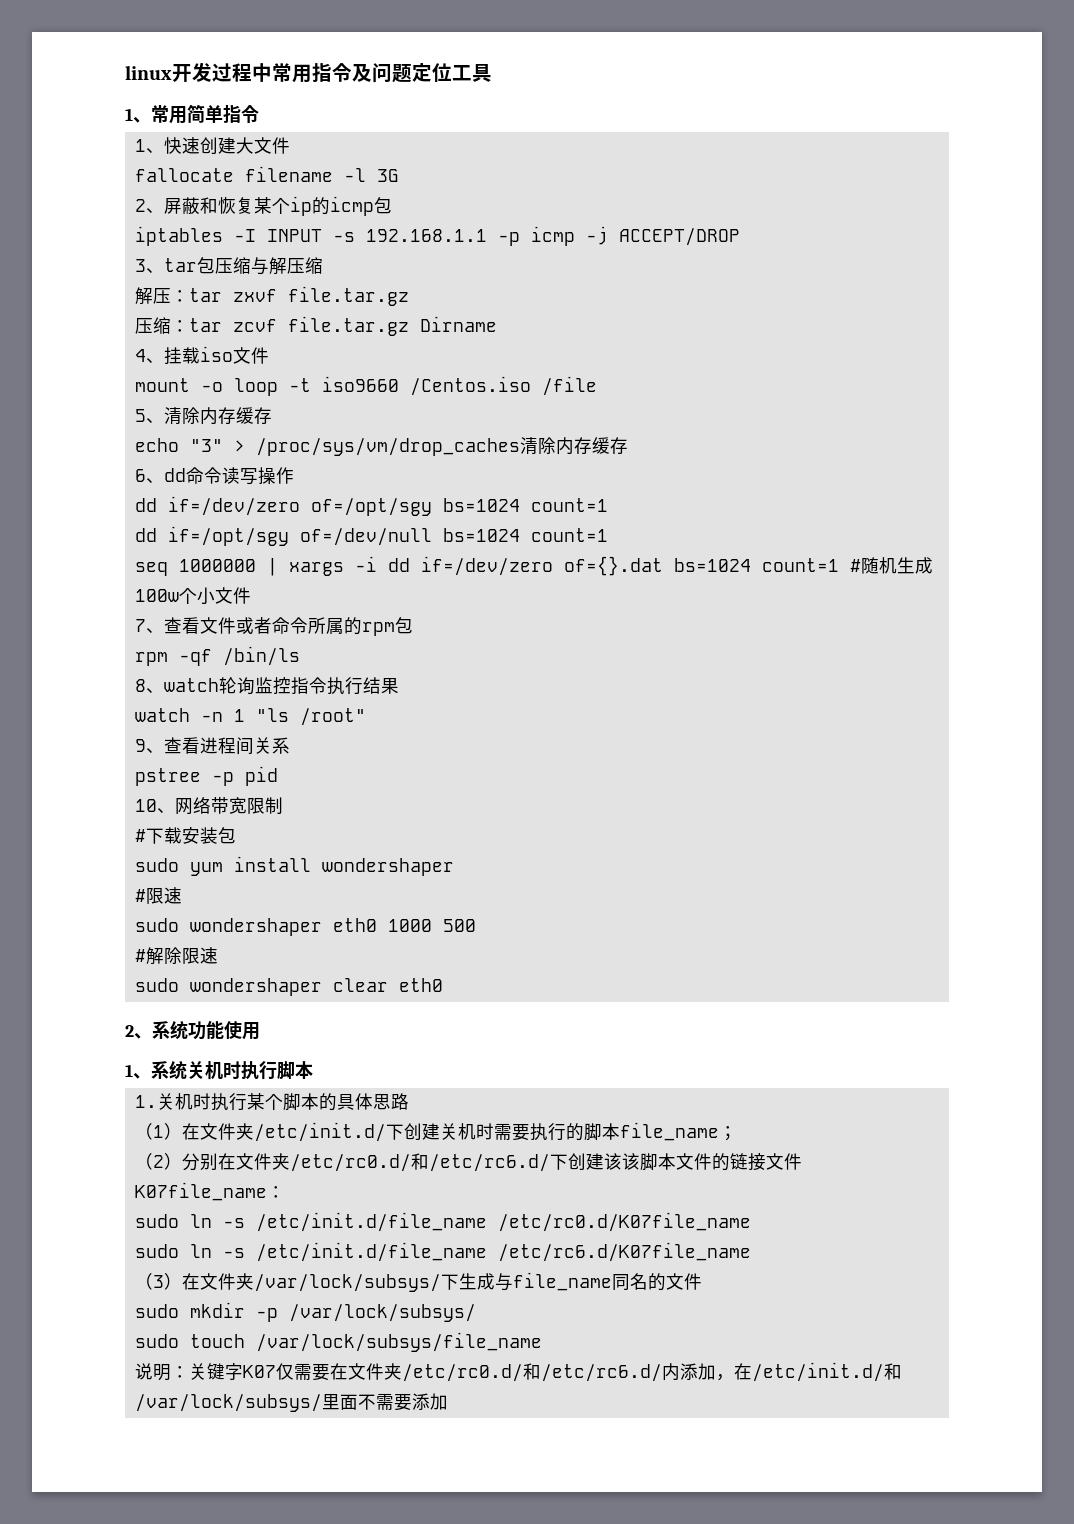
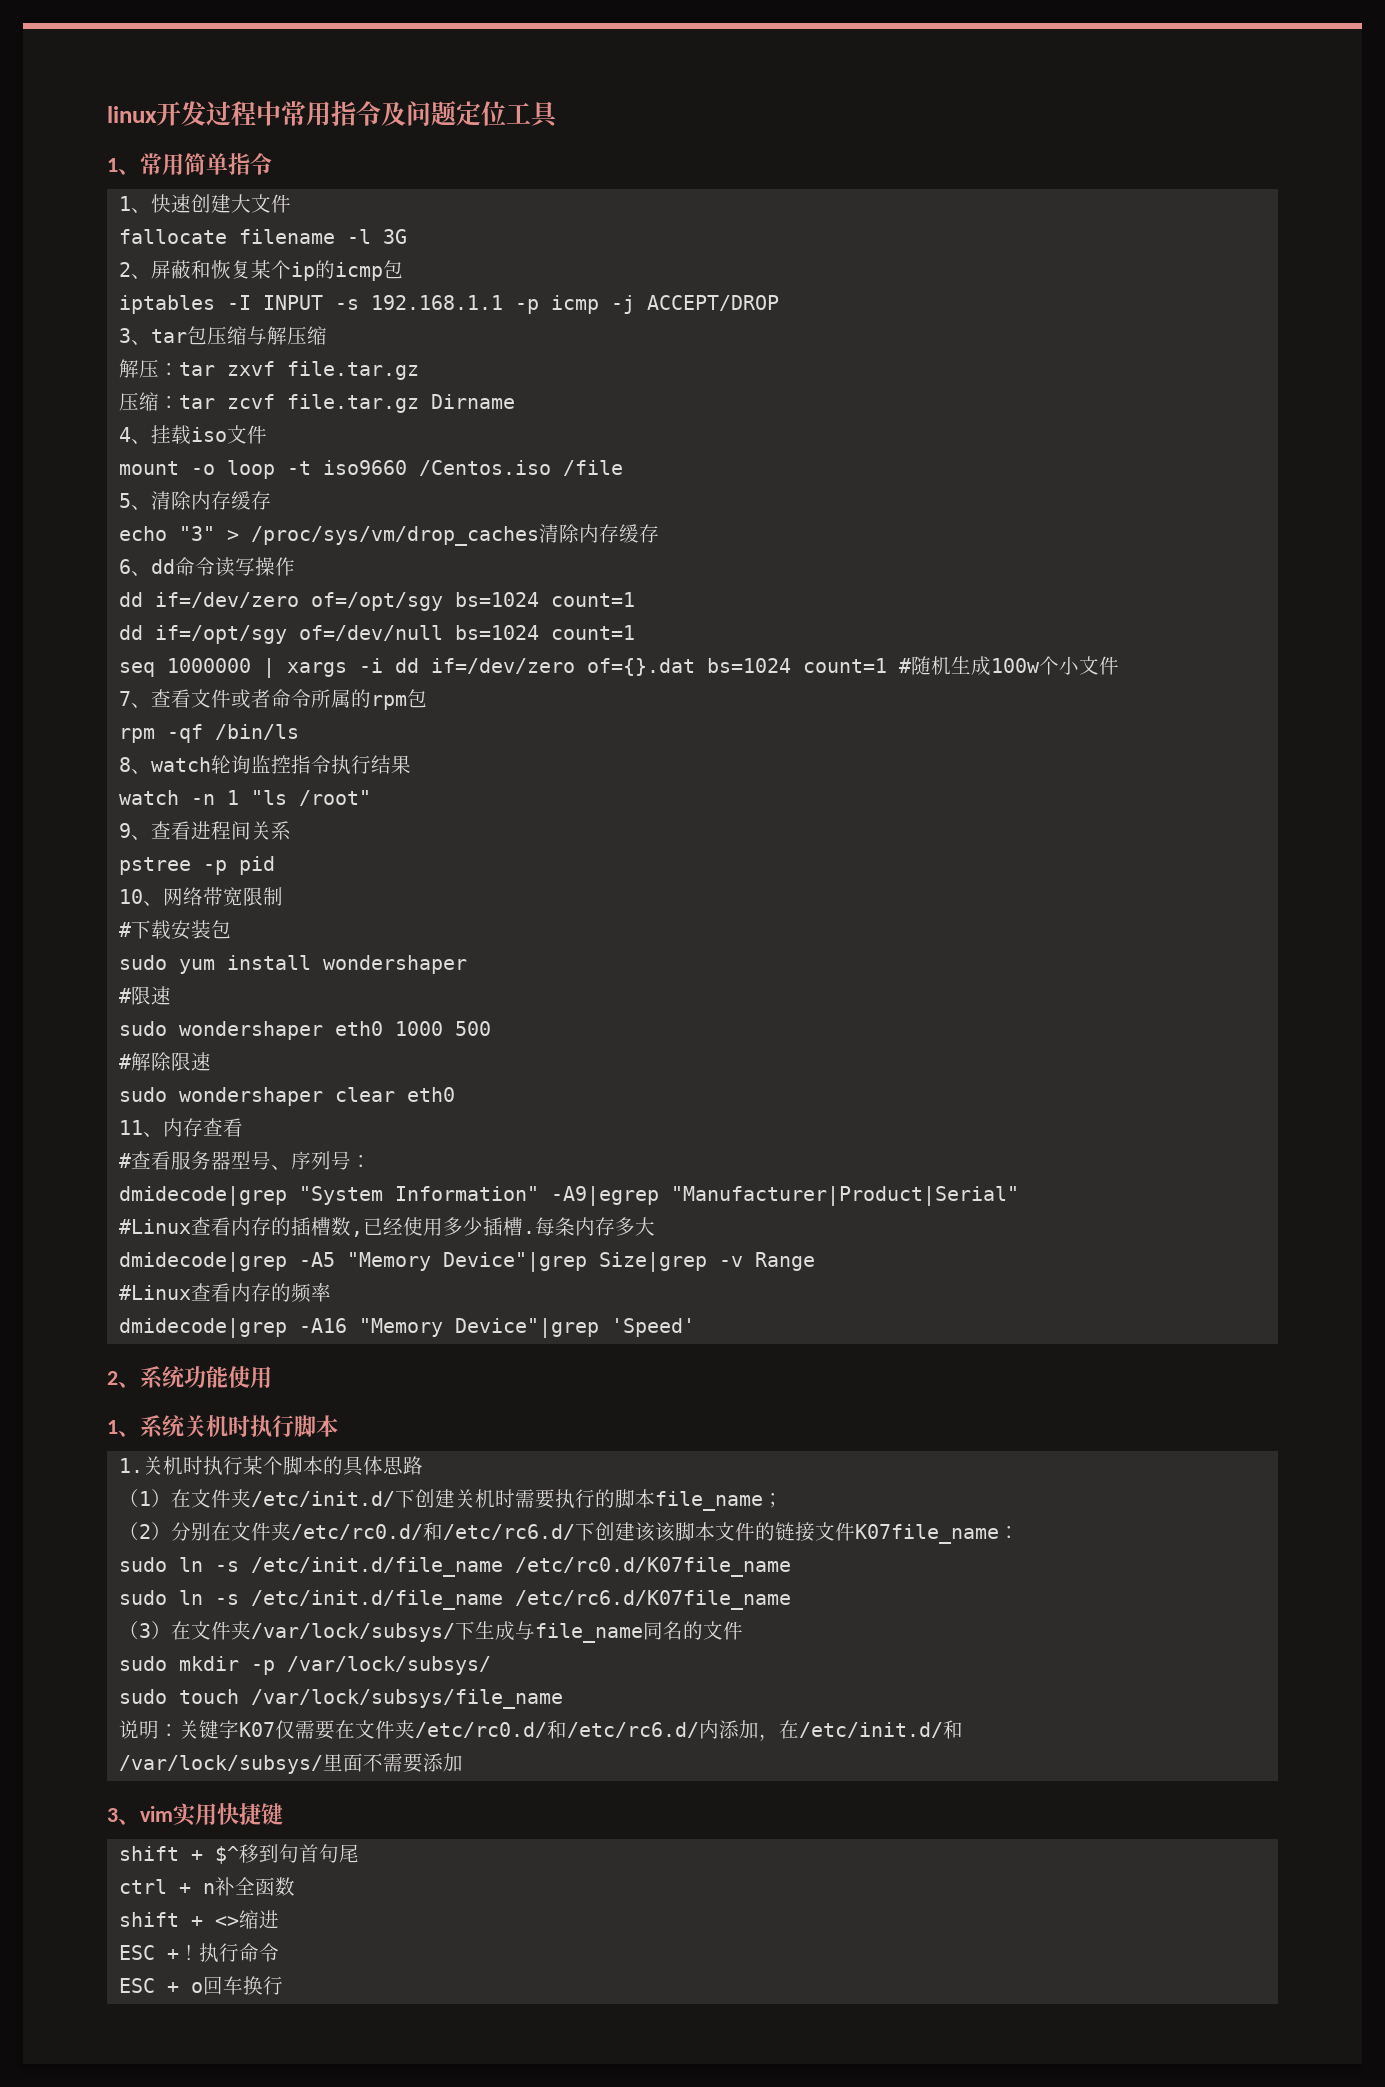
+ 11、内存查看
+ #查看服务器型号、序列号：
+ dmidecode|grep "System Information" -A9|egrep "Manufacturer|Product|Serial"
+ #Linux查看内存的插槽数,已经使用多少插槽.每条内存多大
+ dmidecode|grep -A5 "Memory Device"|grep Size|grep -v Range
+ #Linux查看内存的频率
+ dmidecode|grep -A16 "Memory Device"|grep 'Speed'
+ 3、vim实用快捷键
+ shift + $^移到句首句尾
+ ctrl + n补全函数
+ shift + <>缩进
+ ESC +！执行命令
+ ESC + o回车换行

